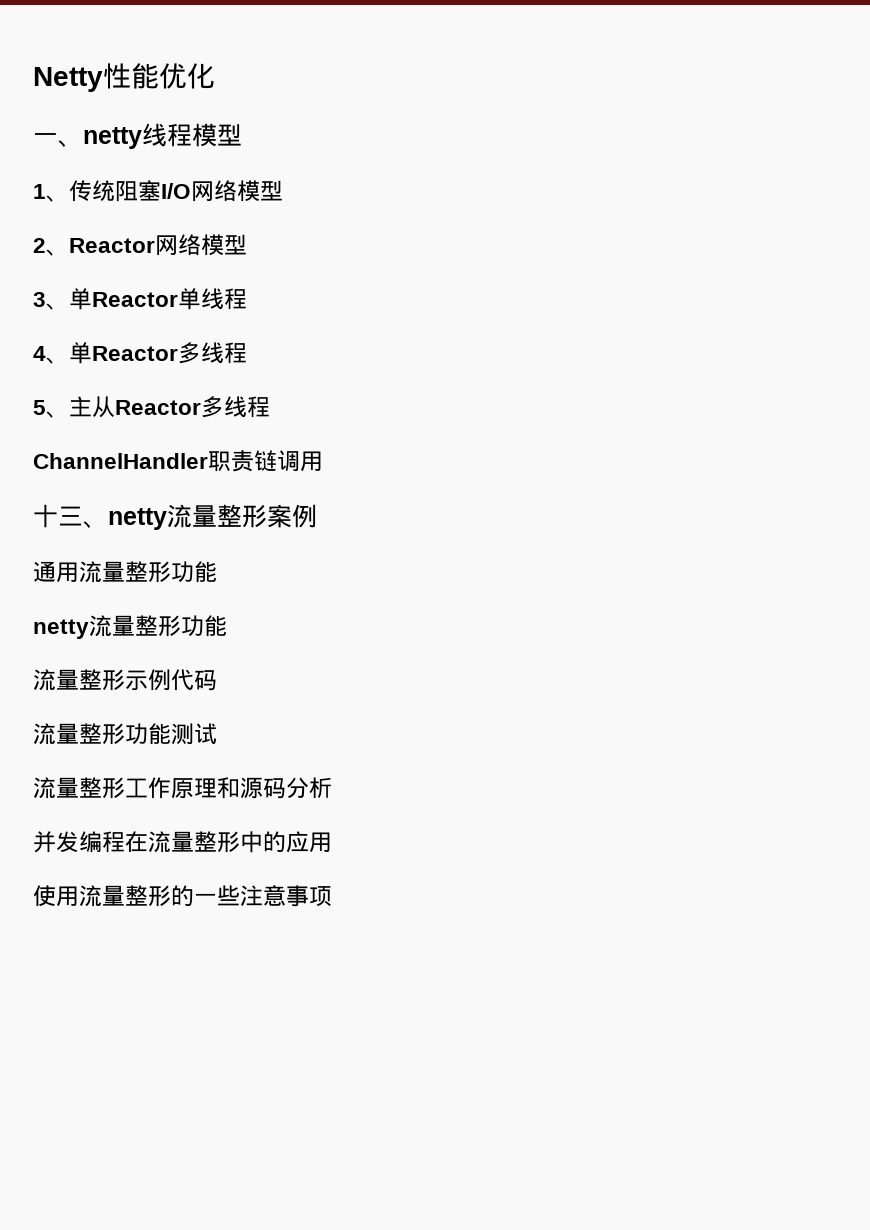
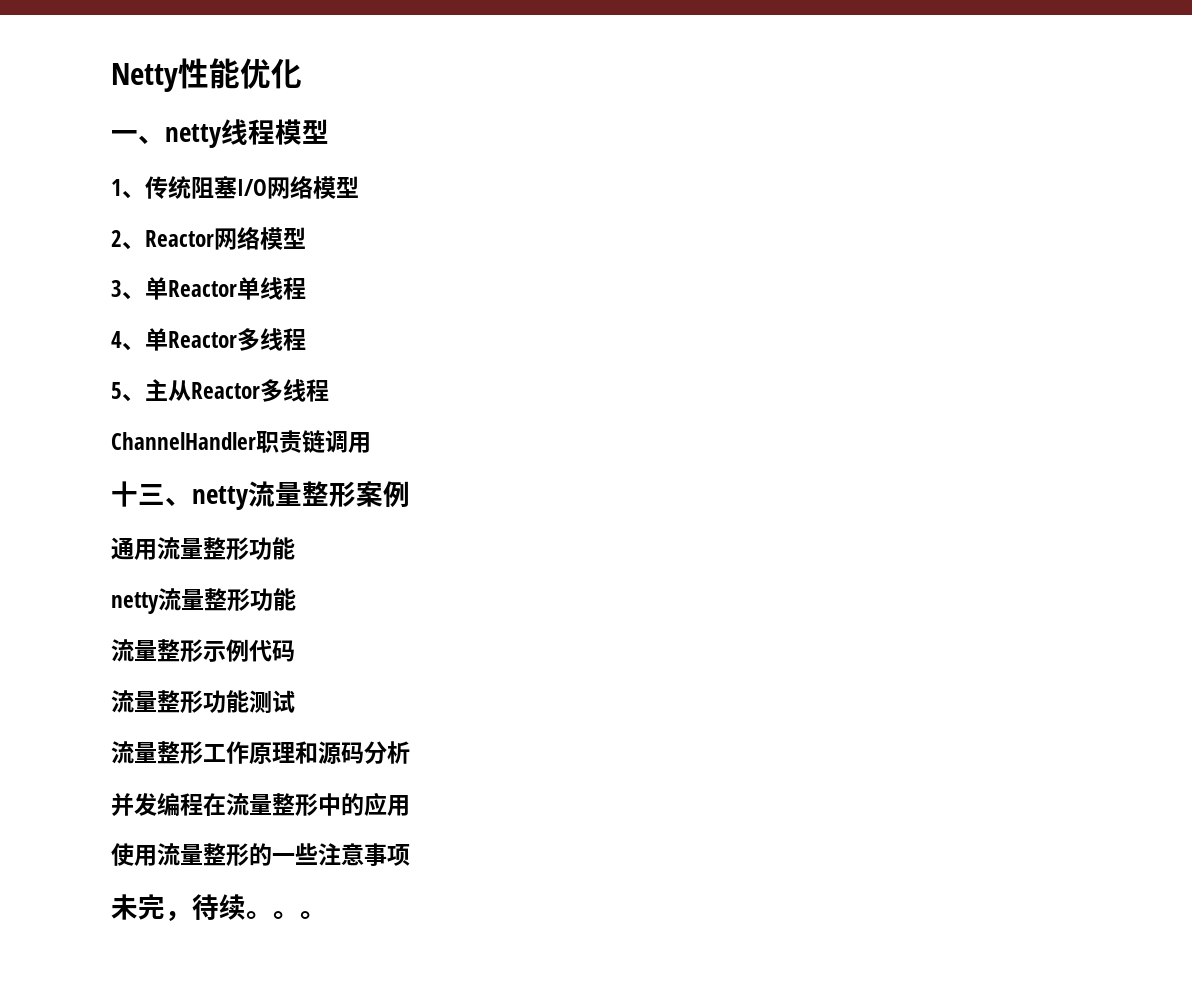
+ 未完，待续。。。

